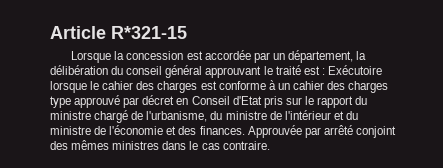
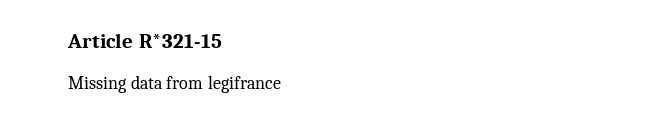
- Lorsque la concession est accordée par un département, la délibération du conseil général approuvant le traité est : Exécutoire lorsque le cahier des charges est conforme à un cahier des charges type approuvé par décret en Conseil d'Etat pris sur le rapport du ministre chargé de l'urbanisme, du ministre de l'intérieur et du ministre de l'économie et des finances. Approuvée par arrêté conjoint des mêmes ministres dans le cas contraire.
+ Missing data from legifrance

